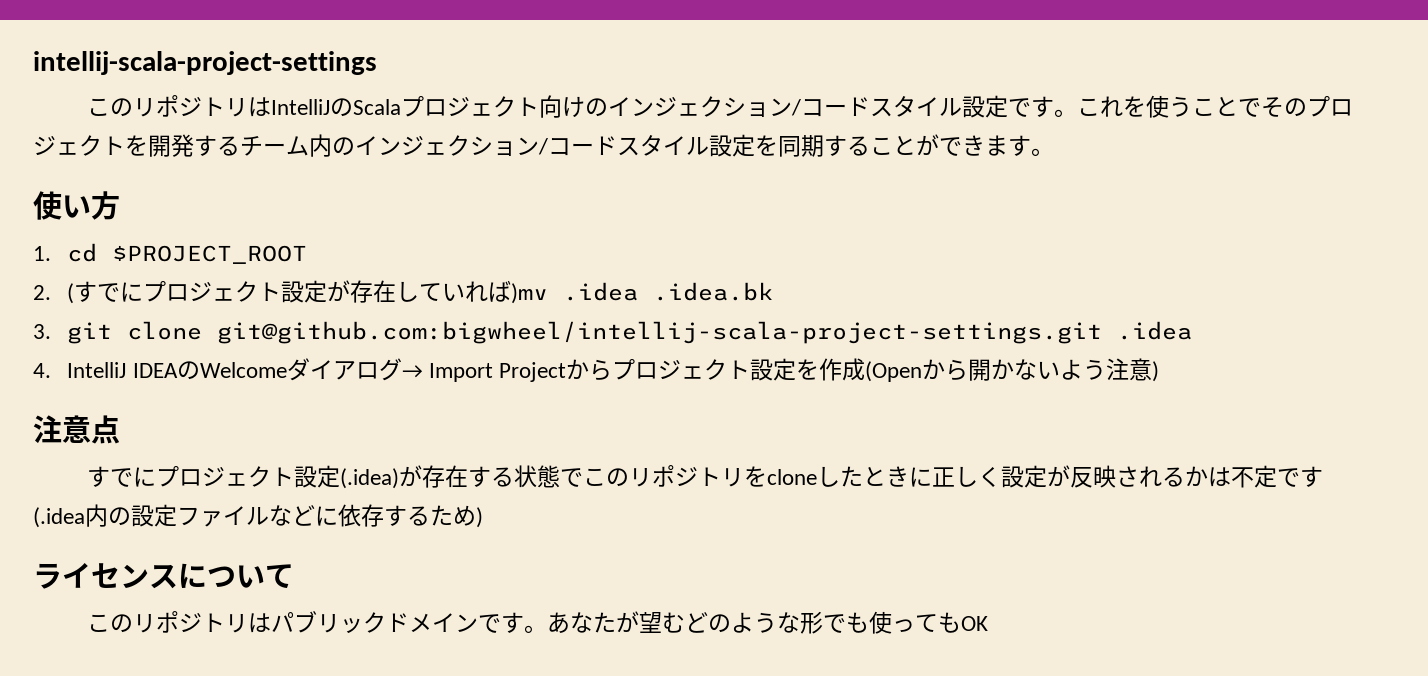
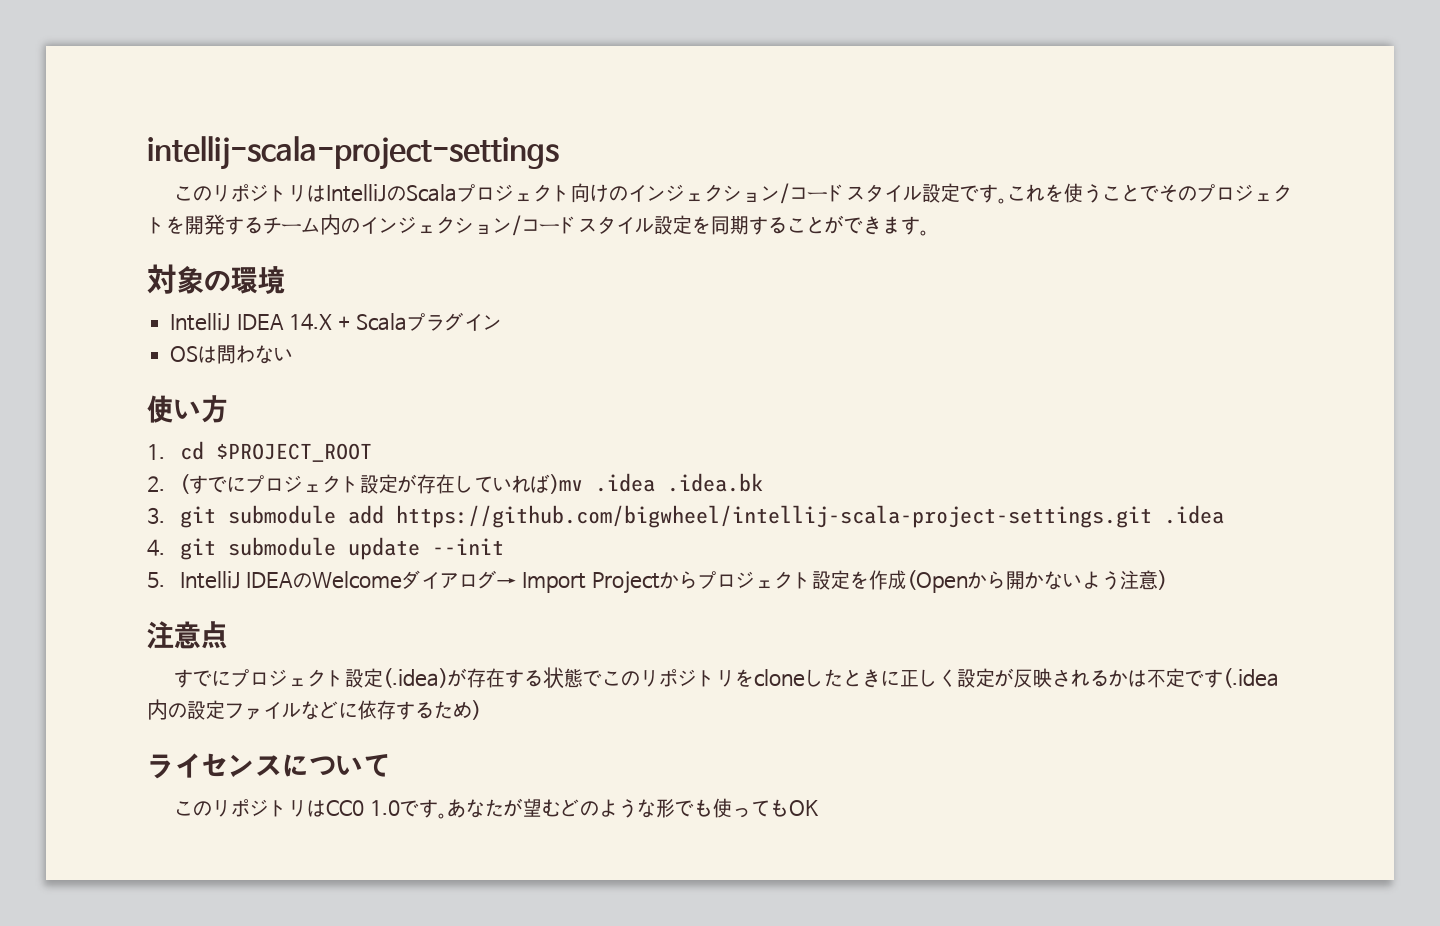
+ 対象の環境
+ IntelliJ IDEA 14.X + Scalaプラグイン
+ OSは問わない
- 3. git clone git@github.com:bigwheel/intellij-scala-project-settings.git .idea
- 4. IntelliJ IDEAのWelcomeダイアログ→ Import Projectからプロジェクト設定を作成(Openから開かないよう注意)
+ 3. git submodule add https://github.com/bigwheel/intellij-scala-project-settings.git .idea
+ 4. git submodule update --init
+ 5. IntelliJ IDEAのWelcomeダイアログ→ Import Projectからプロジェクト設定を作成(Openから開かないよう注意)
- このリポジトリはパブリックドメインです。
+ このリポジトリはCC0 1.0です。

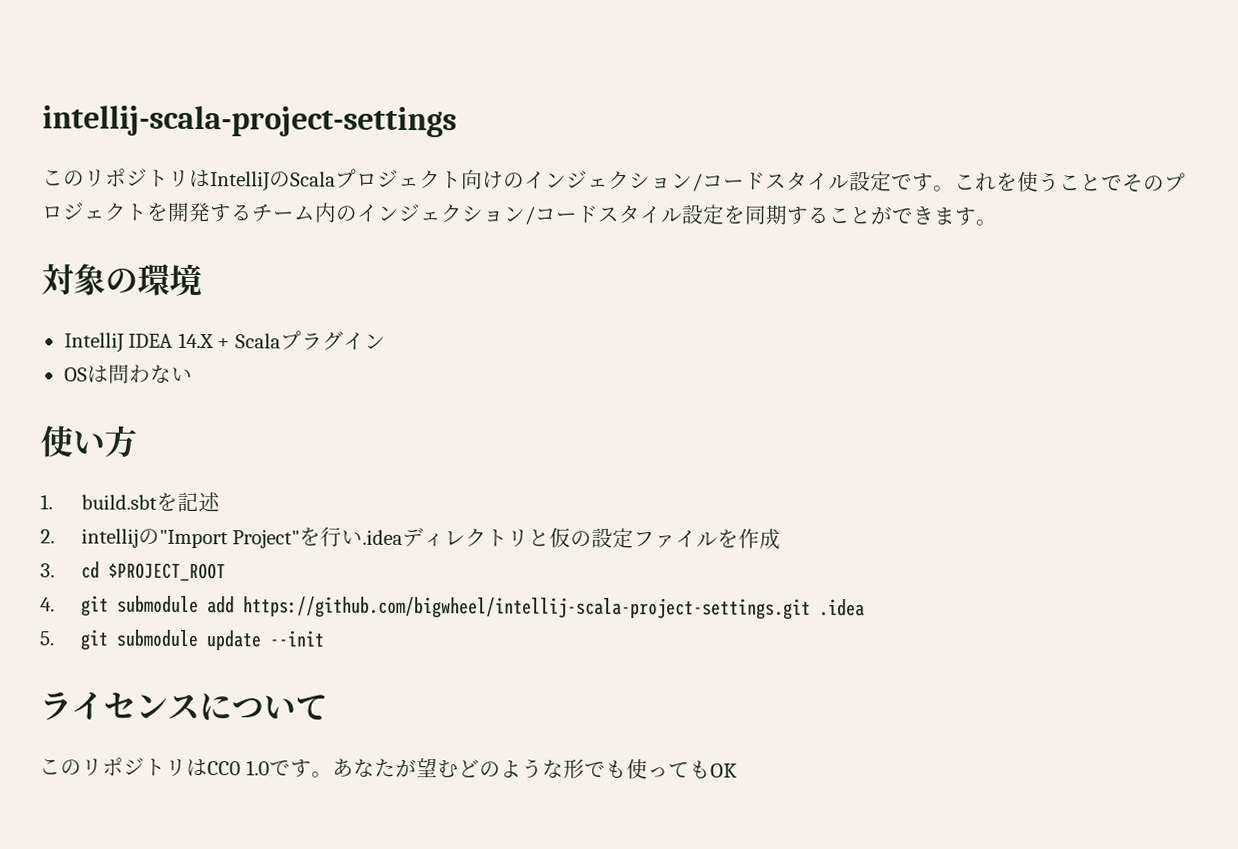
- 1. cd $PROJECT_ROOT
- 2. (すでにプロジェクト設定が存在していれば)mv .idea .idea.bk
- 3. git submodule add https://github.com/bigwheel/intellij-scala-project-settings.git .idea
+ 1. build.sbtを記述
+ 2. intellijの"Import Project"を行い.ideaディレクトリと仮の設定ファイルを作成
+ 3. cd $PROJECT_ROOT
+ 4. git submodule add https://github.com/bigwheel/intellij-scala-project-settings.git .idea
- 4. git submodule update --init
+ 5. git submodule update --init
- 5. IntelliJ IDEAのWelcomeダイアログ→ Import Projectからプロジェクト設定を作成(Openから開かないよう注意)
- 注意点
- すでにプロジェクト設定(.idea)が存在する状態でこのリポジトリをcloneしたときに正しく設定が反映されるかは不定です(.idea内の設定ファイルなどに依存するため)

